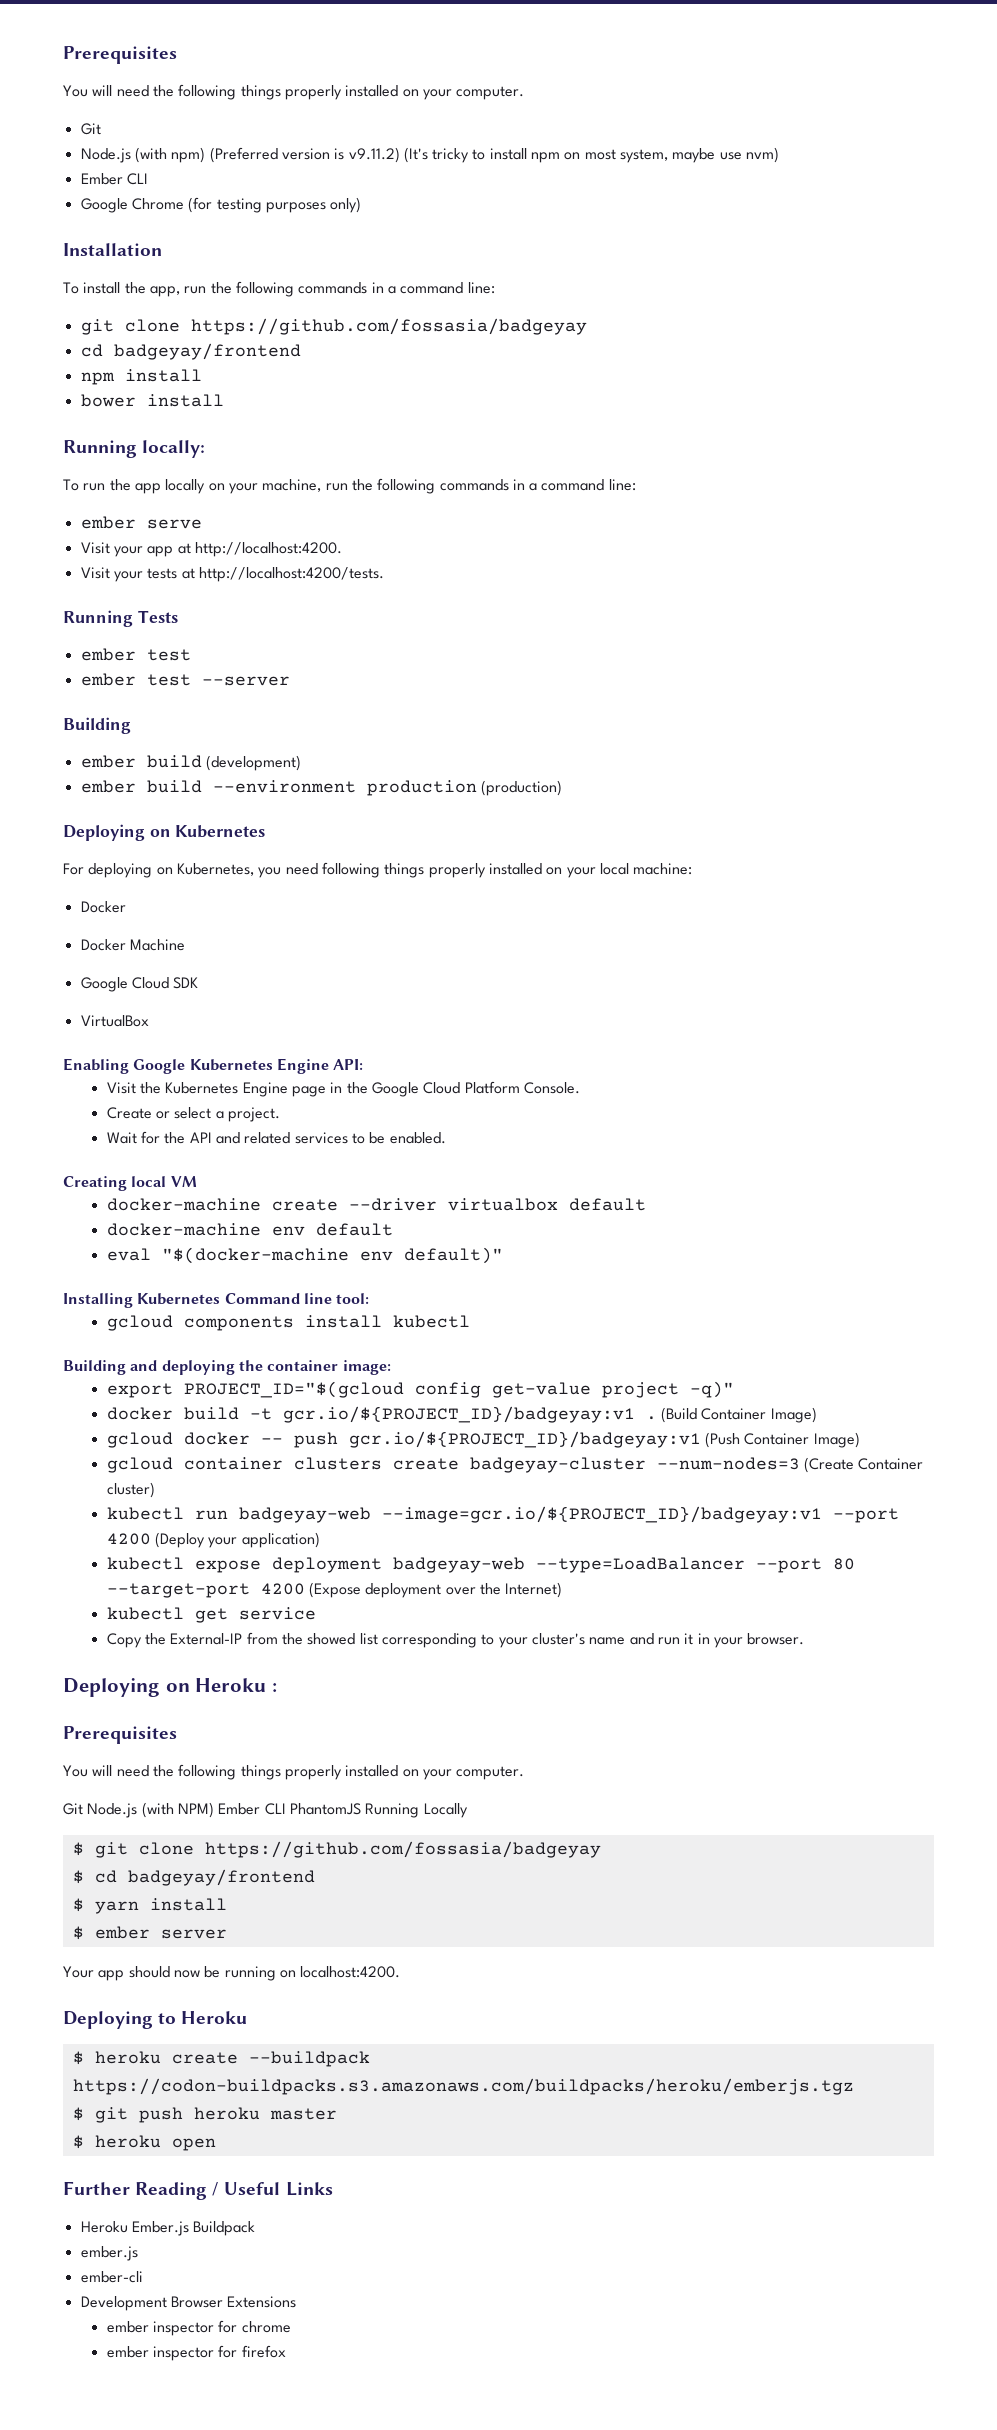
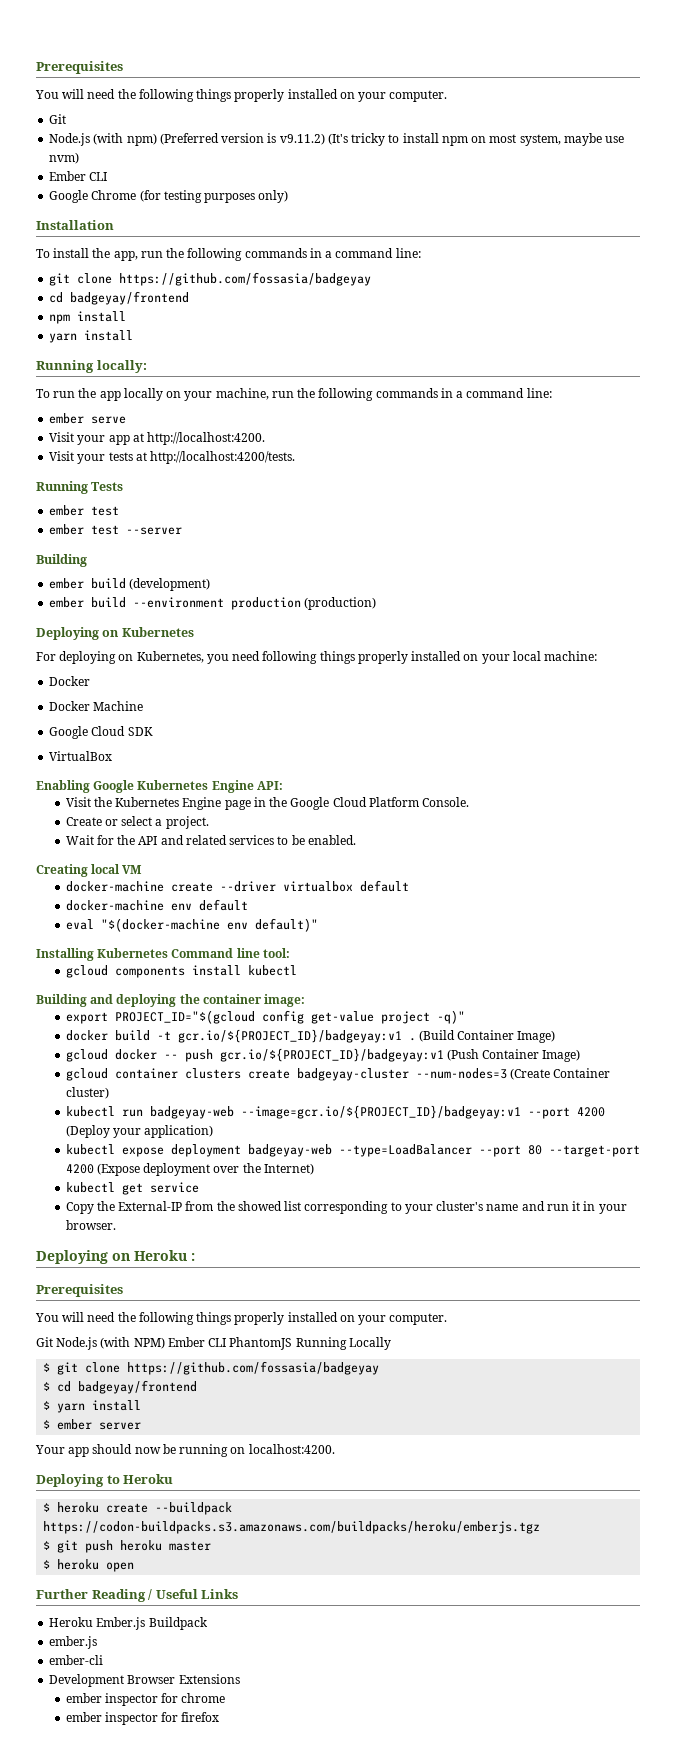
  npm install
- bower install
+ yarn install

